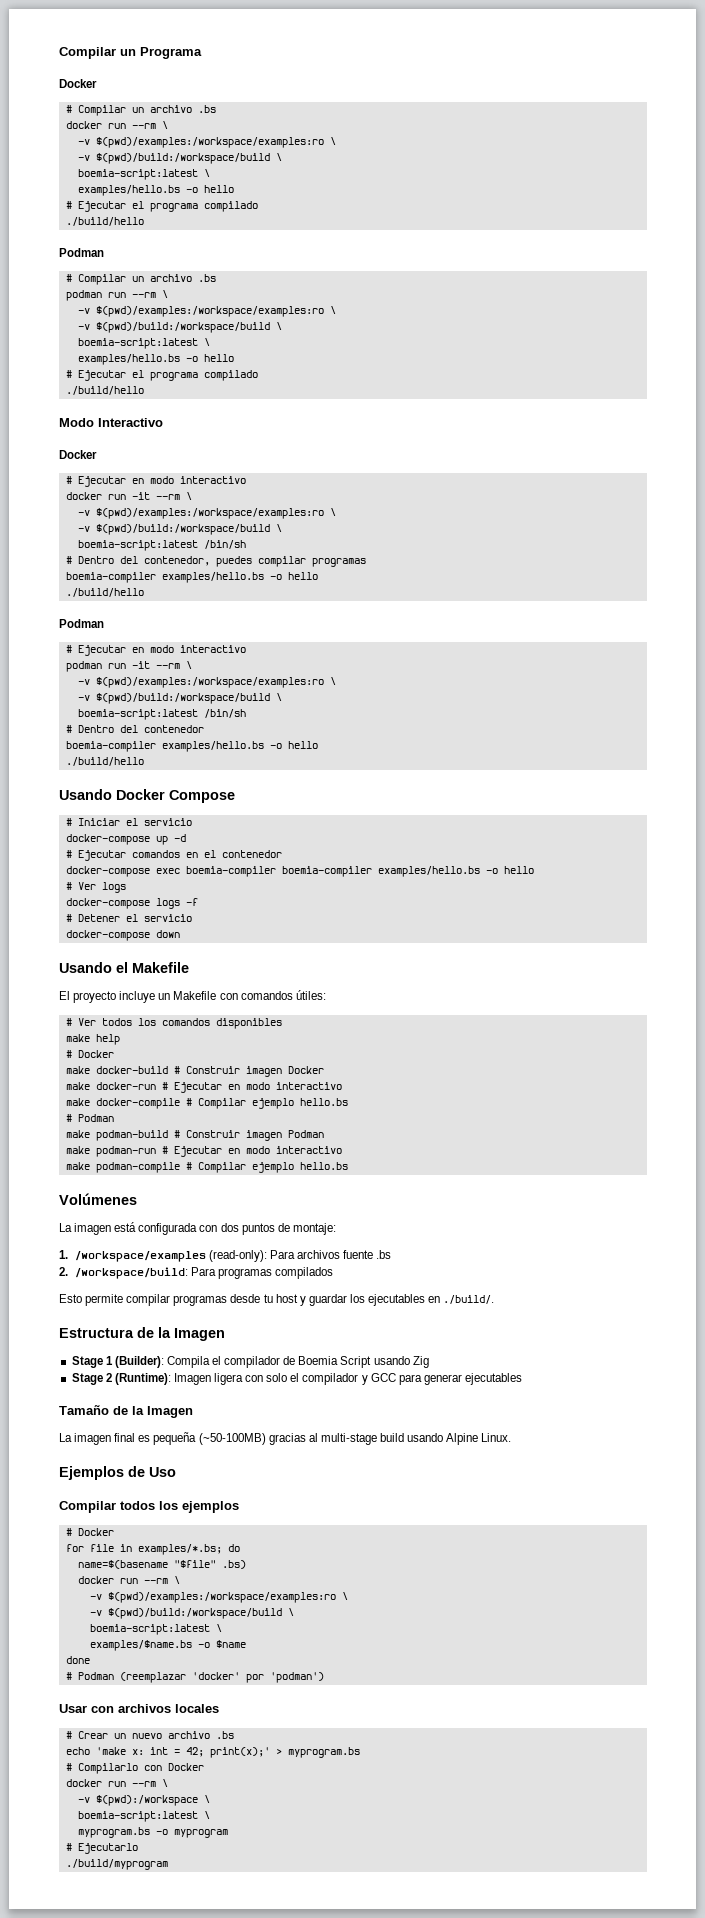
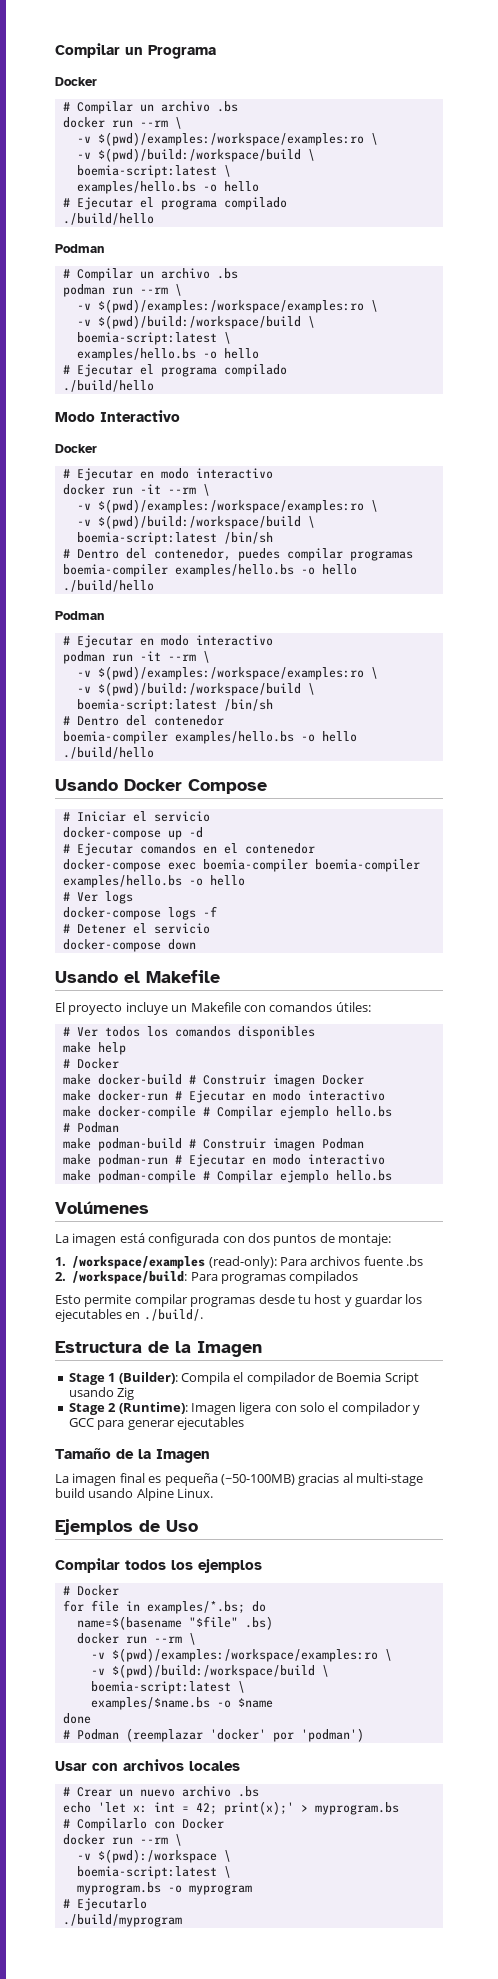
- echo 'make x: int = 42; print(x);' > myprogram.bs
+ echo 'let x: int = 42; print(x);' > myprogram.bs

